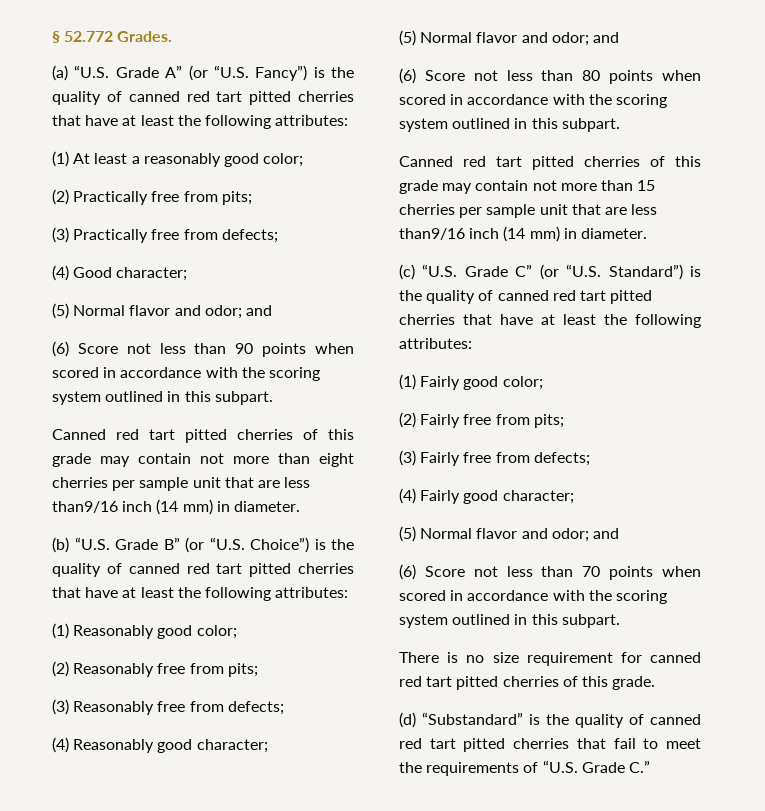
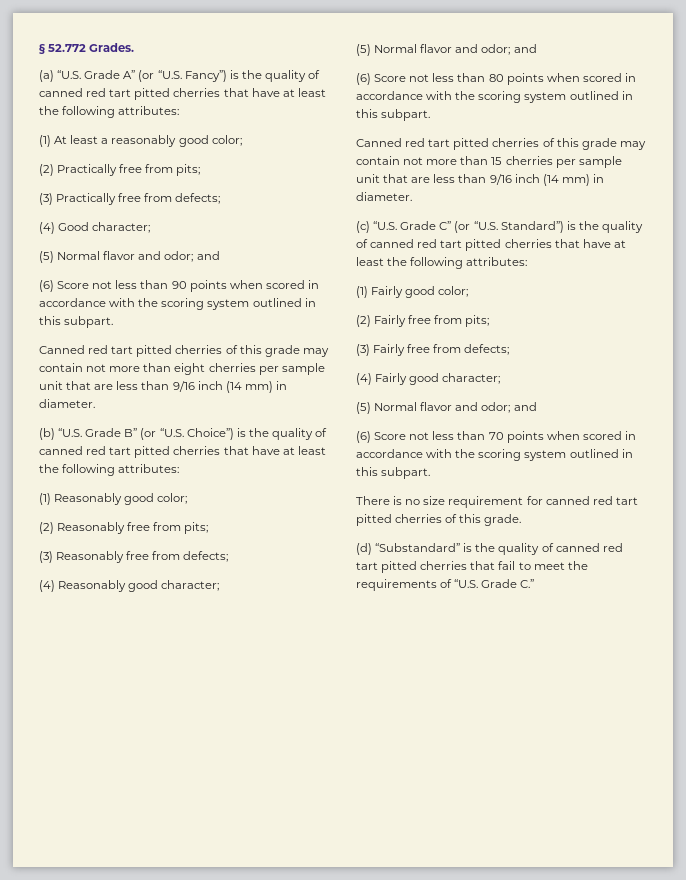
- Canned red tart pitted cherries of this grade may contain not more than eight cherries per sample unit that are less than9/16 inch (14 mm) in diameter.
+ Canned red tart pitted cherries of this grade may contain not more than eight cherries per sample unit that are less than 9/16 inch (14 mm) in diameter.
- Canned red tart pitted cherries of this grade may contain not more than 15 cherries per sample unit that are less than9/16 inch (14 mm) in diameter.
+ Canned red tart pitted cherries of this grade may contain not more than 15 cherries per sample unit that are less than 9/16 inch (14 mm) in diameter.

